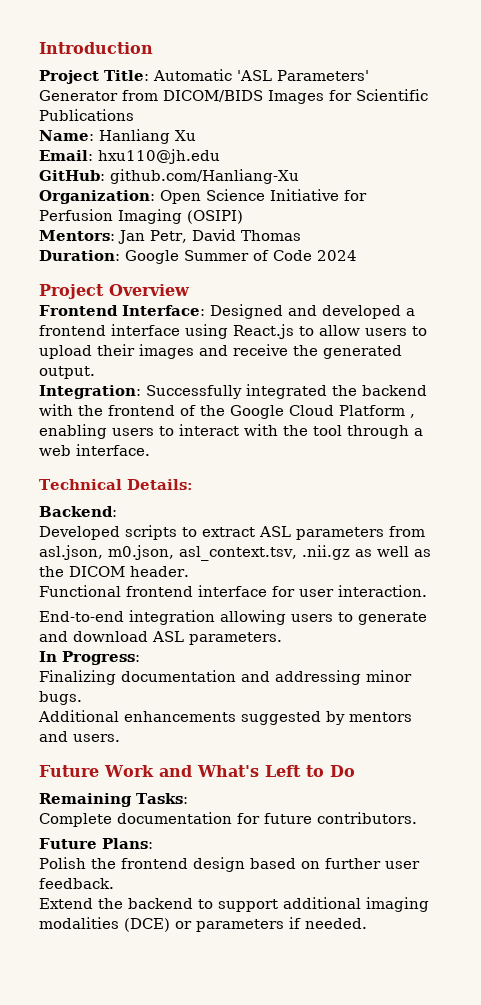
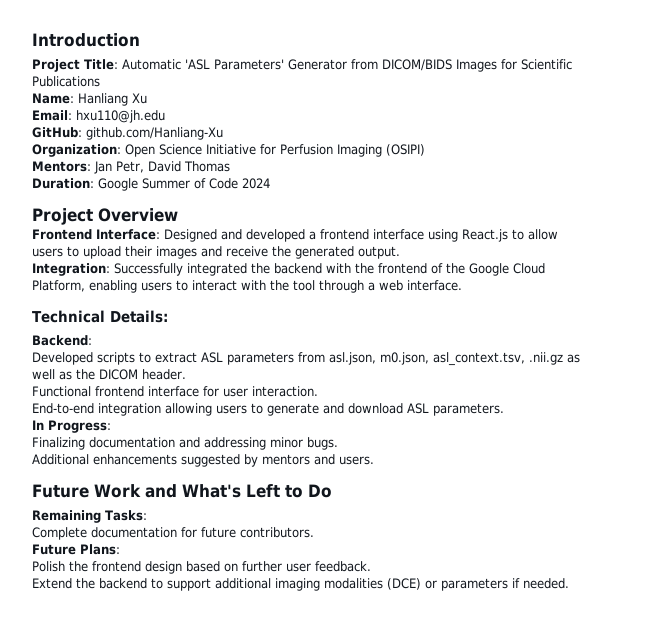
- Integration: Successfully integrated the backend with the frontend of the Google Cloud Platform , enabling users to interact with the tool through a web interface.
+ Integration: Successfully integrated the backend with the frontend of the Google Cloud Platform, enabling users to interact with the tool through a web interface.

